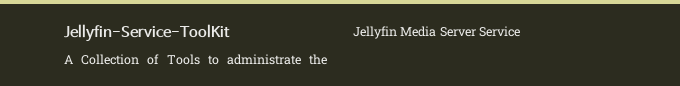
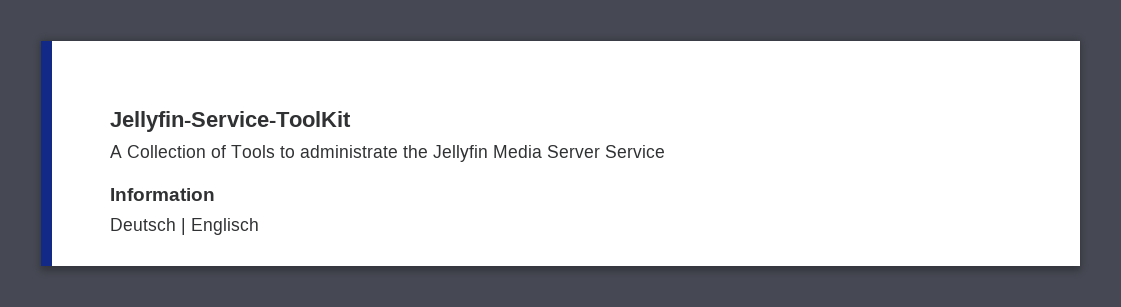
+ Information
+ Deutsch | Englisch

